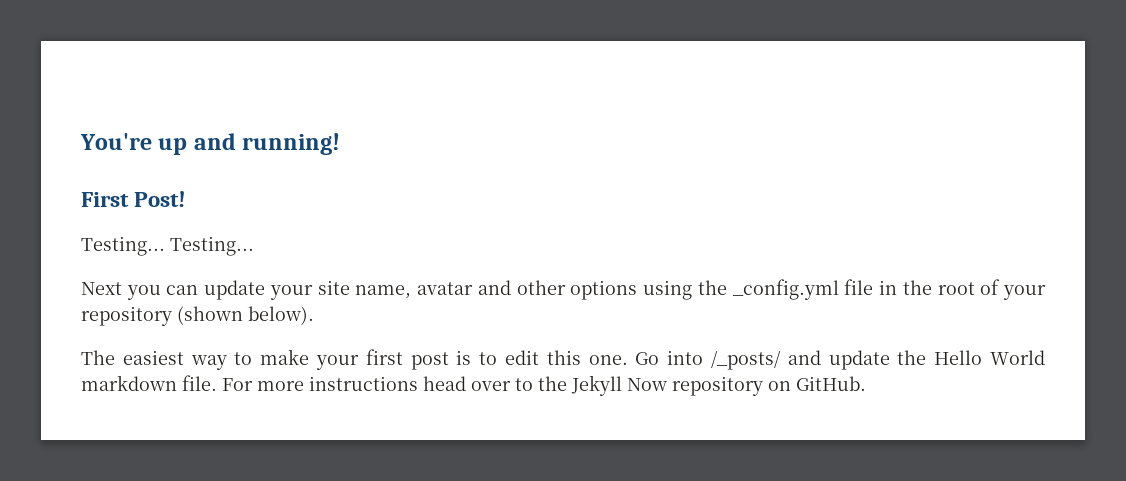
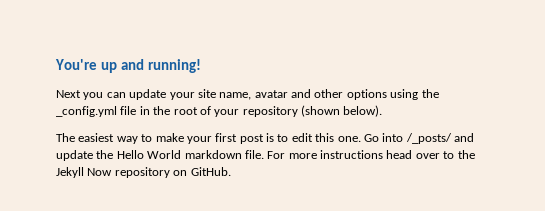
- First Post!
- Testing... Testing...

